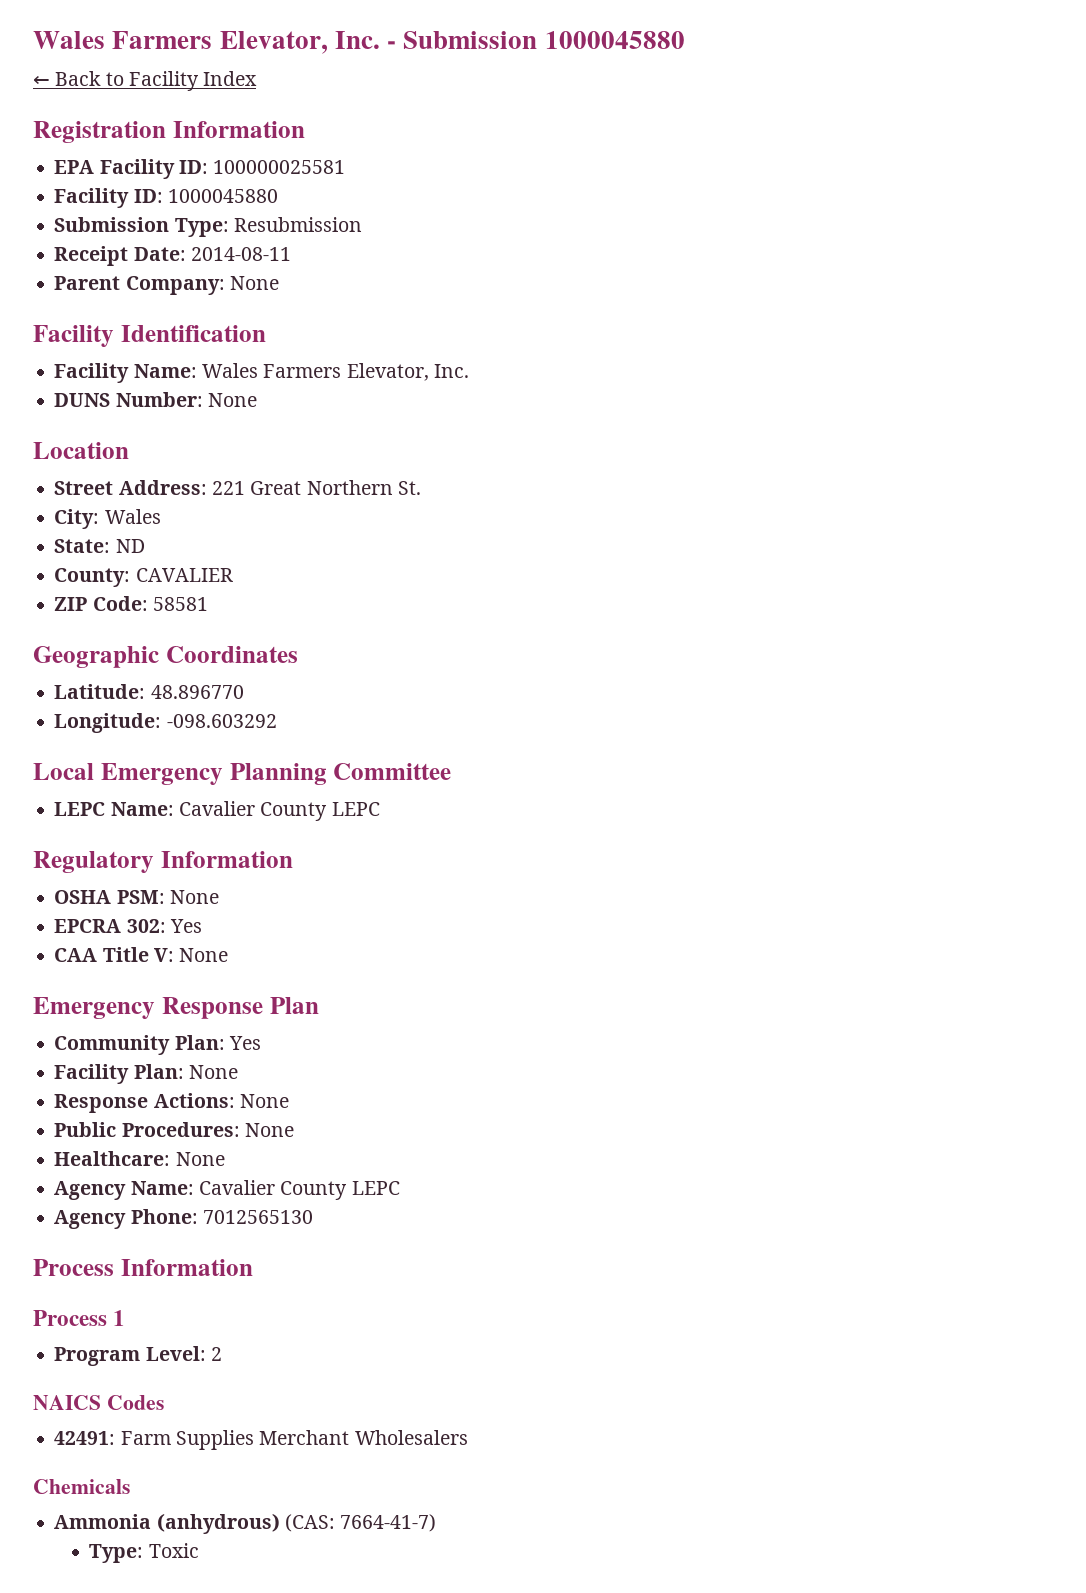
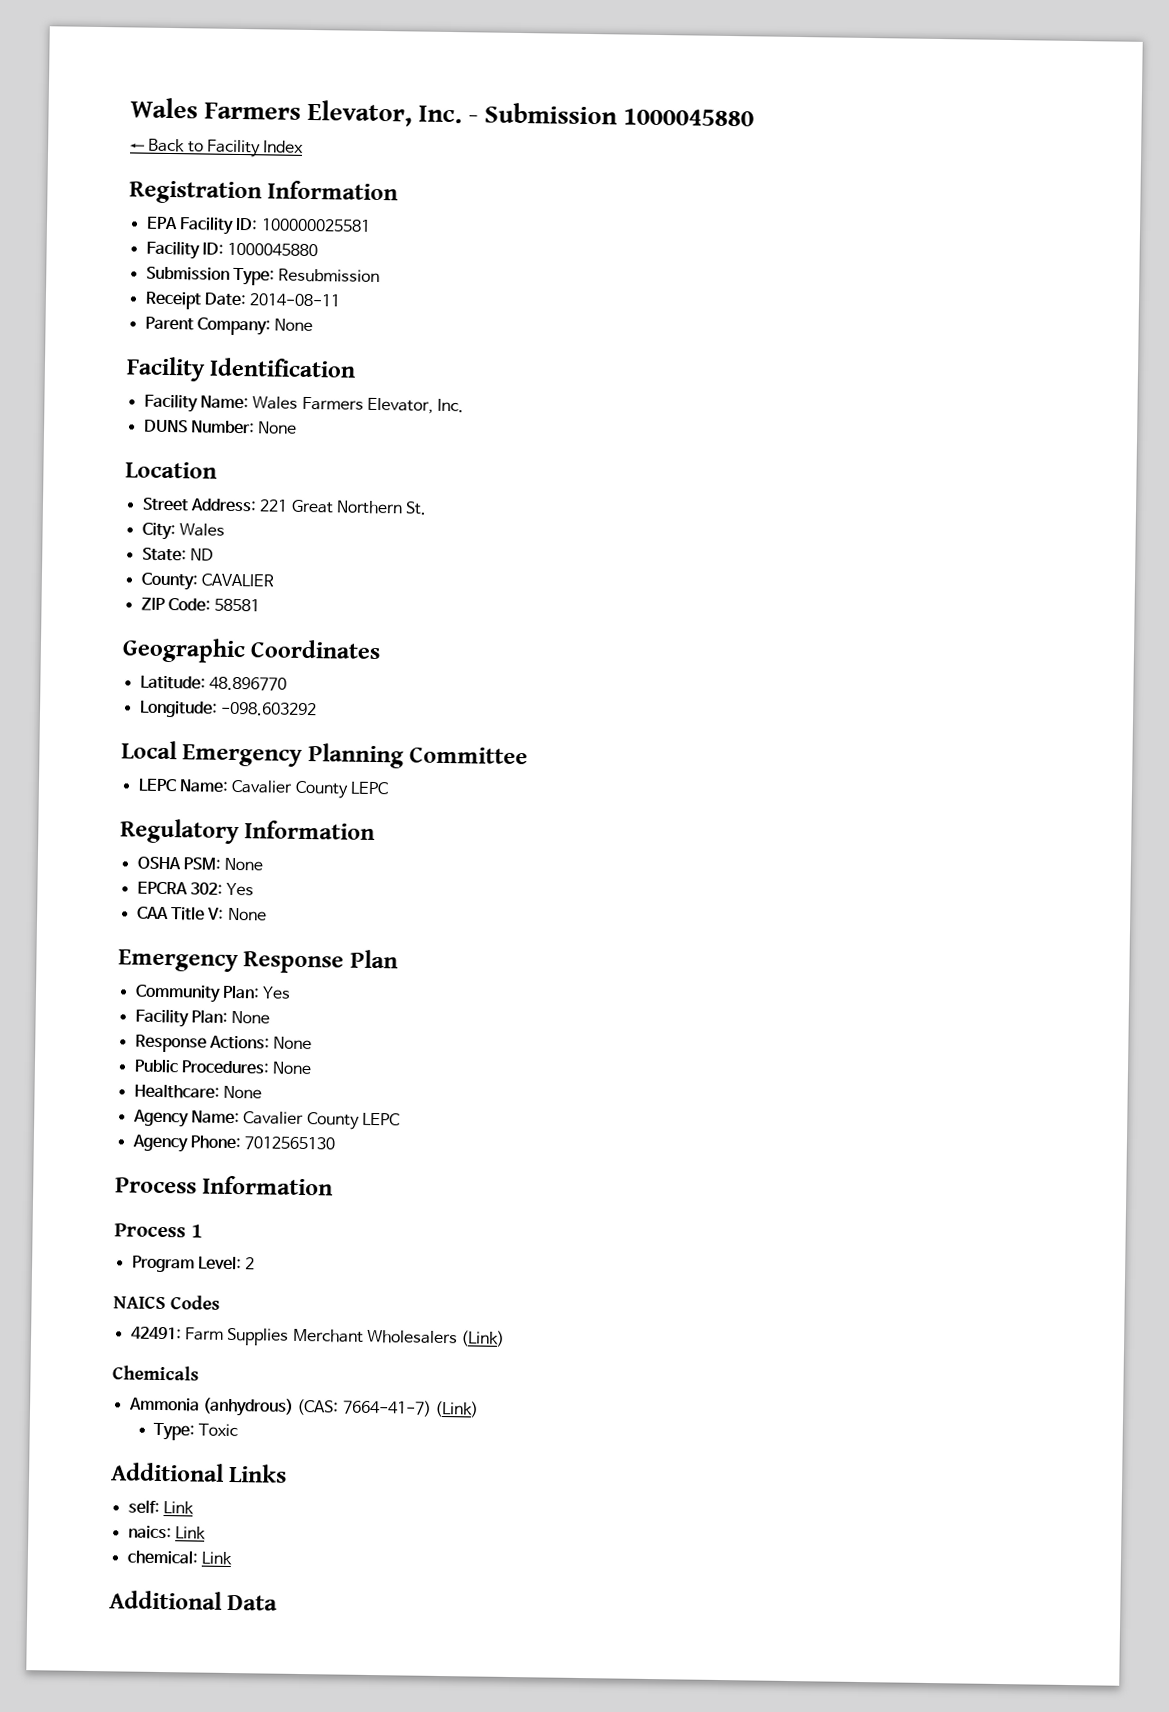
- 42491: Farm Supplies Merchant Wholesalers
+ 42491: Farm Supplies Merchant Wholesalers (Link)
- Ammonia (anhydrous) (CAS: 7664-41-7)
+ Ammonia (anhydrous) (CAS: 7664-41-7) (Link)
+ Additional Links
+ self: Link
+ naics: Link
+ chemical: Link
+ Additional Data

